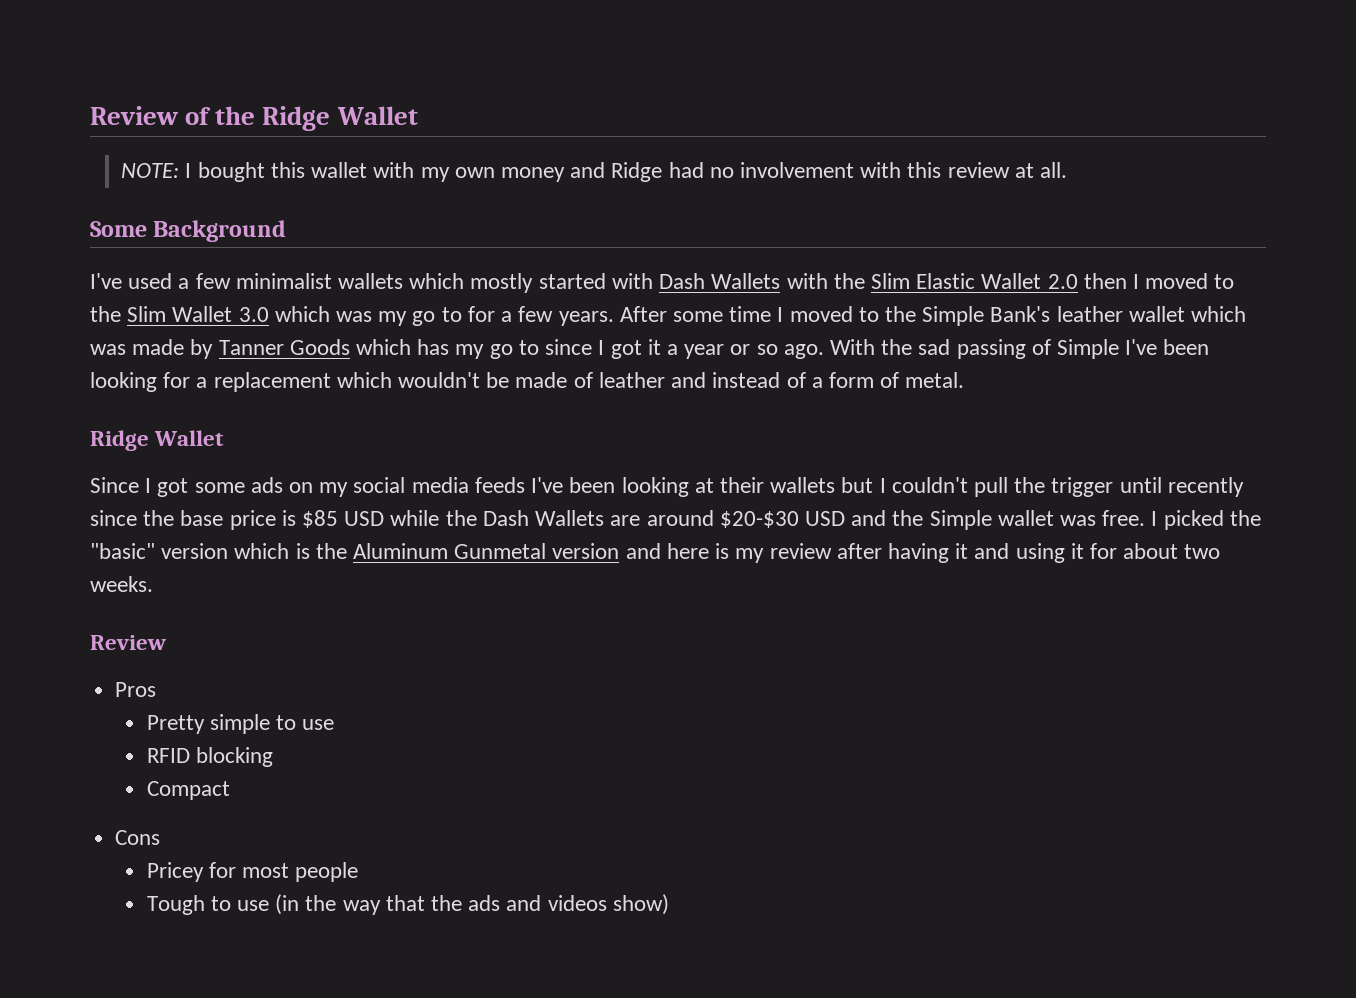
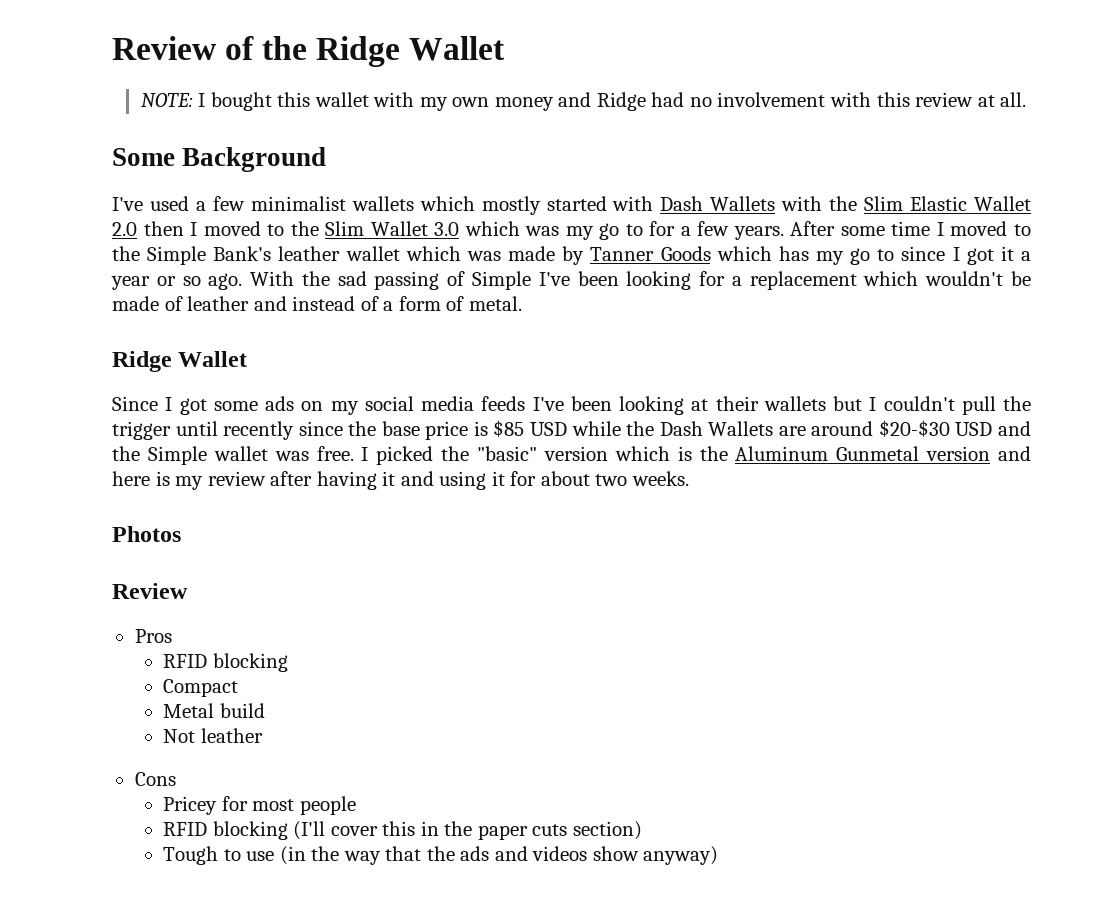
+ Photos
- Pretty simple to use
+ Metal build
+ Not leather
+ RFID blocking (I'll cover this in the paper cuts section)
- Tough to use (in the way that the ads and videos show)
+ Tough to use (in the way that the ads and videos show anyway)

